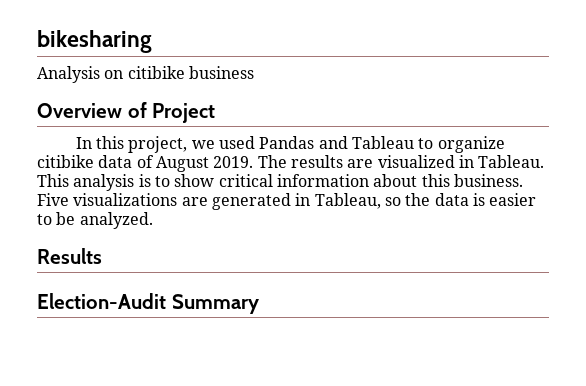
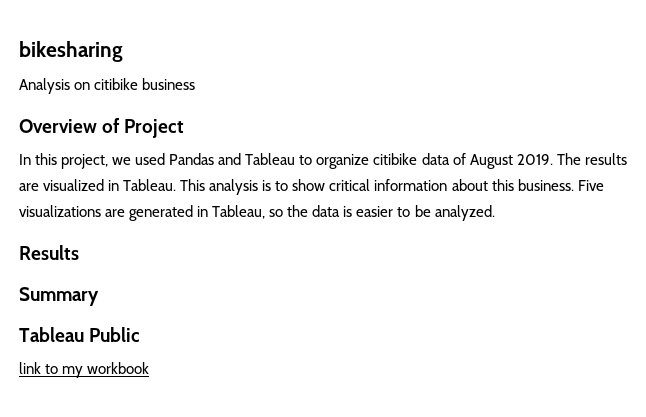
- Election-Audit Summary
+ Summary
+ Tableau Public
+ link to my workbook

